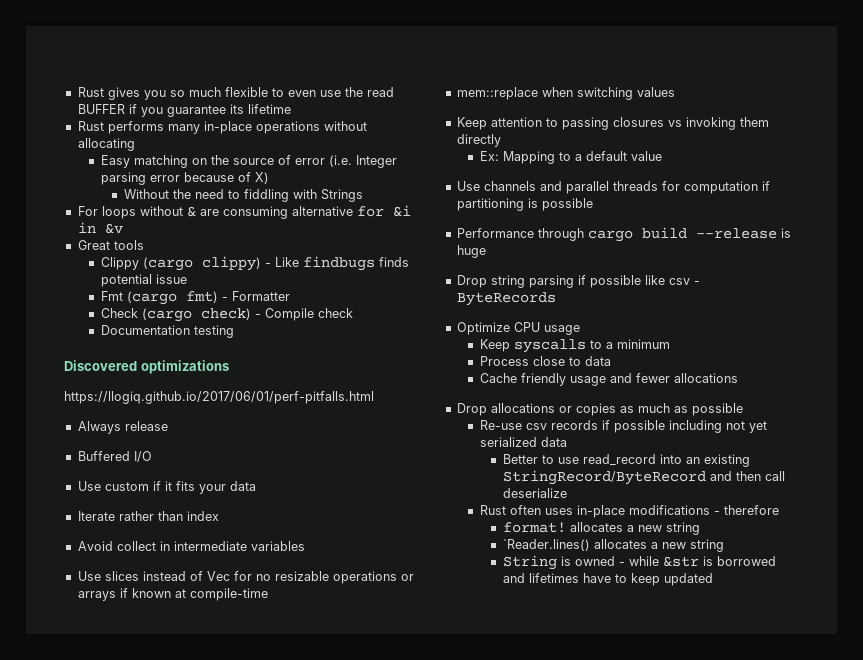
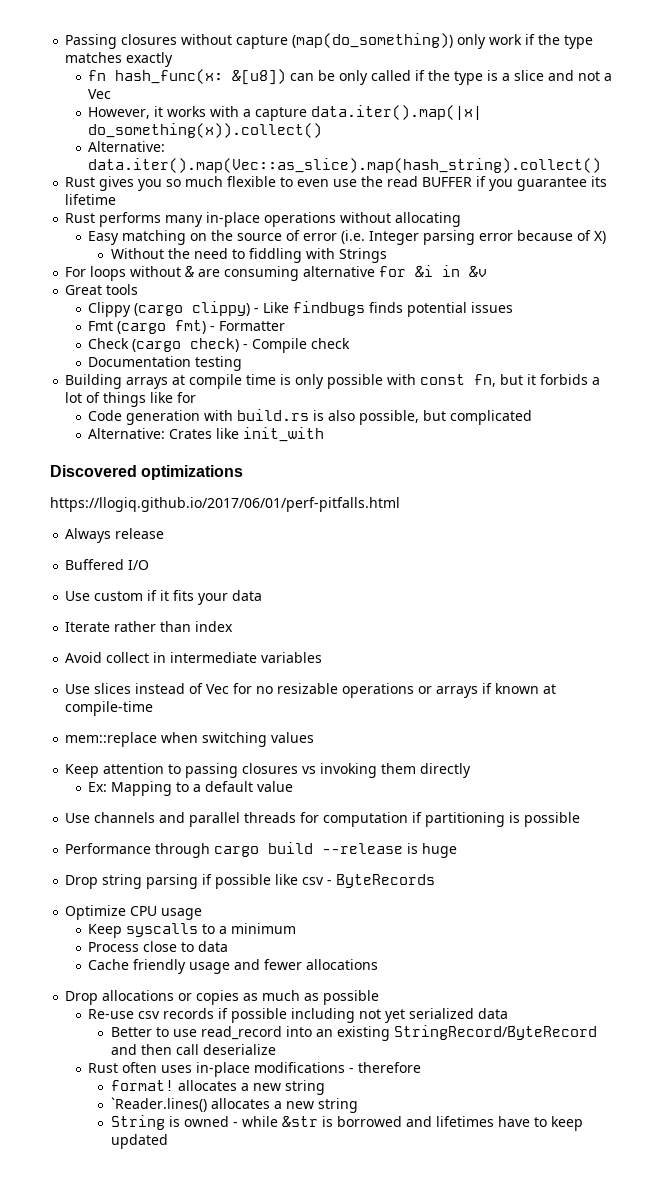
+ Passing closures without capture (map(do_something)) only work if the type matches exactly
+ fn hash_func(x: &[u8]) can be only called if the type is a slice and not a Vec
+ However, it works with a capture data.iter().map(|x| do_something(x)).collect()
+ Alternative: data.iter().map(Vec::as_slice).map(hash_string).collect()
- Clippy (cargo clippy) - Like findbugs finds potential issue
+ Clippy (cargo clippy) - Like findbugs finds potential issues
+ Building arrays at compile time is only possible with const fn, but it forbids a lot of things like for
+ Code generation with build.rs is also possible, but complicated
+ Alternative: Crates like init_with

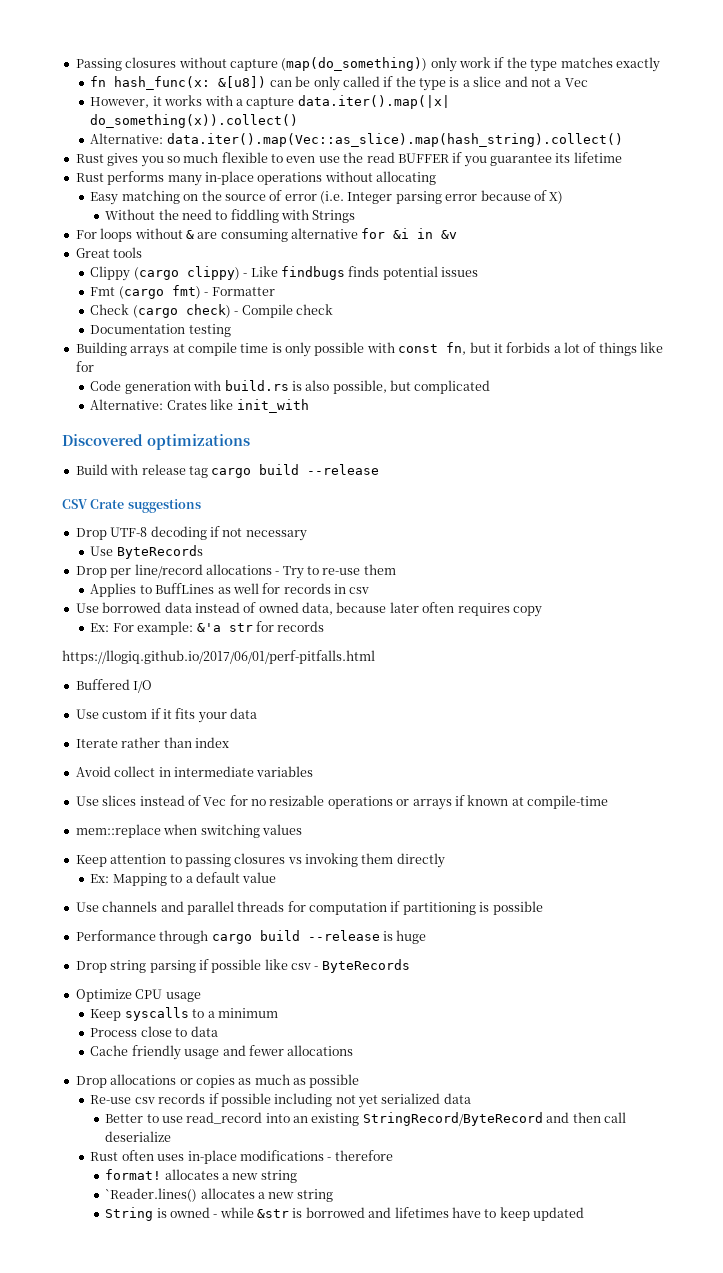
+ Build with release tag cargo build --release
+ CSV Crate suggestions
+ Drop UTF-8 decoding if not necessary
+ Use ByteRecords
+ Drop per line/record allocations - Try to re-use them
+ Applies to BuffLines as well for records in csv
+ Use borrowed data instead of owned data, because later often requires copy
+ Ex: For example: &'a str for records
- Always release

